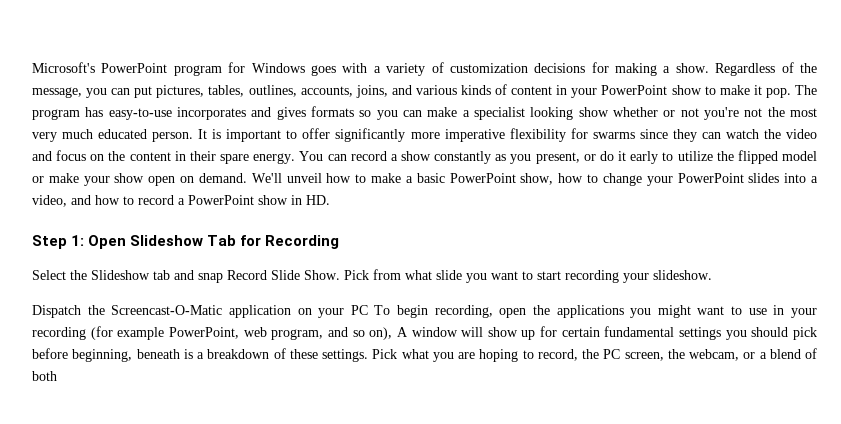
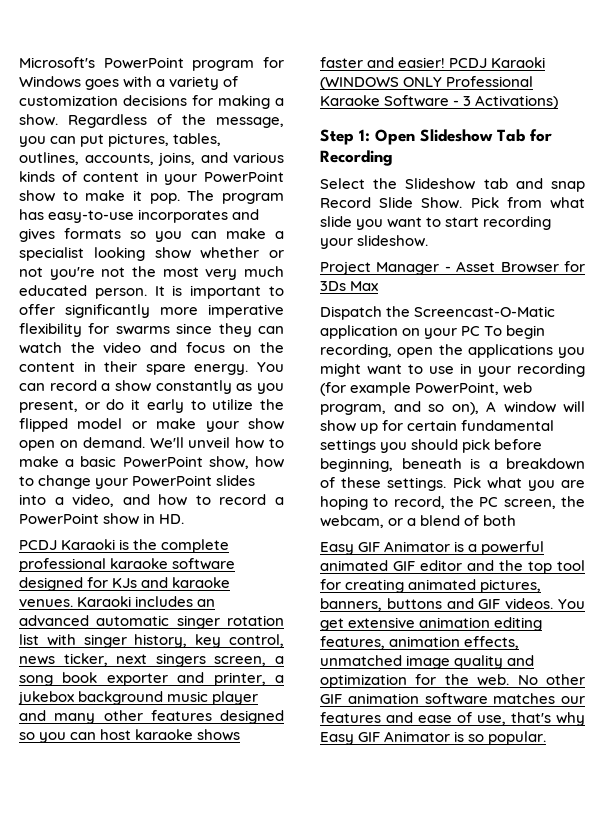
+ PCDJ Karaoki is the complete professional karaoke software designed for KJs and karaoke venues. Karaoki includes an advanced automatic singer rotation list with singer history, key control, news ticker, next singers screen, a song book exporter and printer, a jukebox background music player and many other features designed so you can host karaoke shows faster and easier! PCDJ Karaoki (WINDOWS ONLY Professional Karaoke Software - 3 Activations)
+ Project Manager - Asset Browser for 3Ds Max
+ Easy GIF Animator is a powerful animated GIF editor and the top tool for creating animated pictures, banners, buttons and GIF videos. You get extensive animation editing features, animation effects, unmatched image quality and optimization for the web. No other GIF animation software matches our features and ease of use, that's why Easy GIF Animator is so popular.

